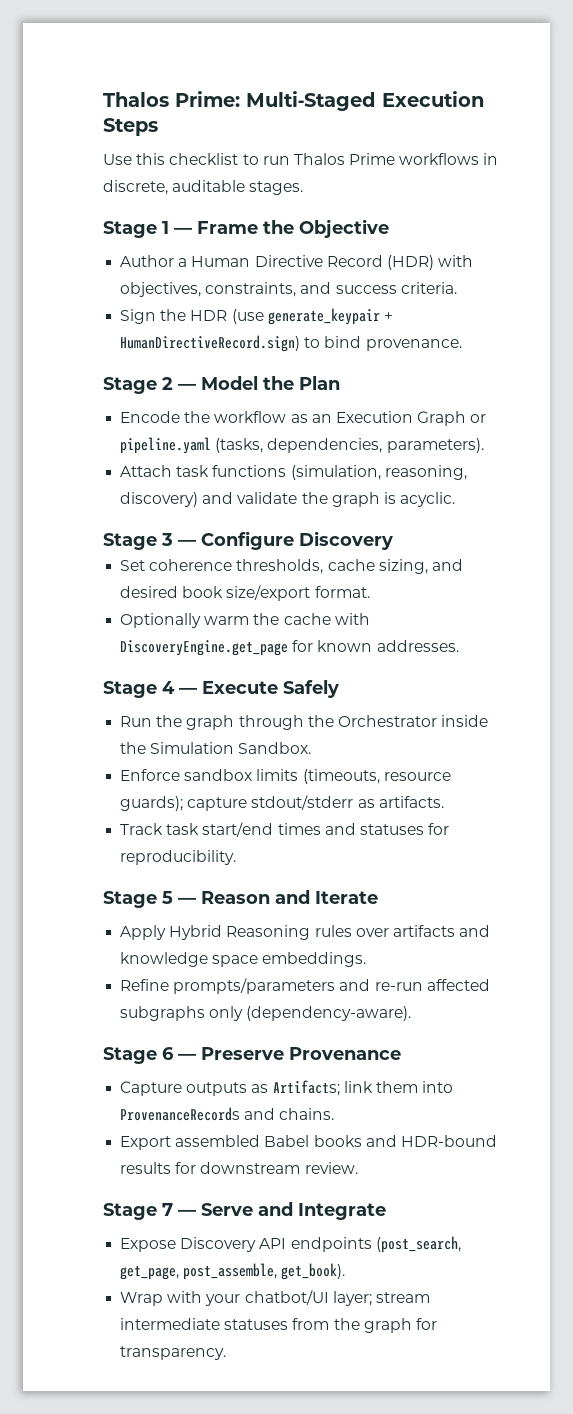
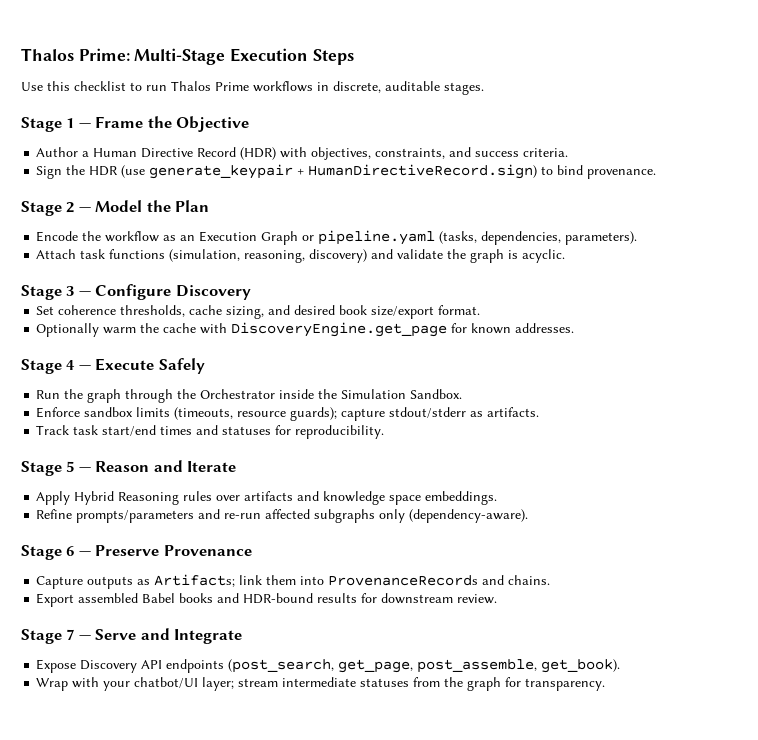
- Thalos Prime: Multi‑Staged Execution Steps
+ Thalos Prime: Multi-Stage Execution Steps

